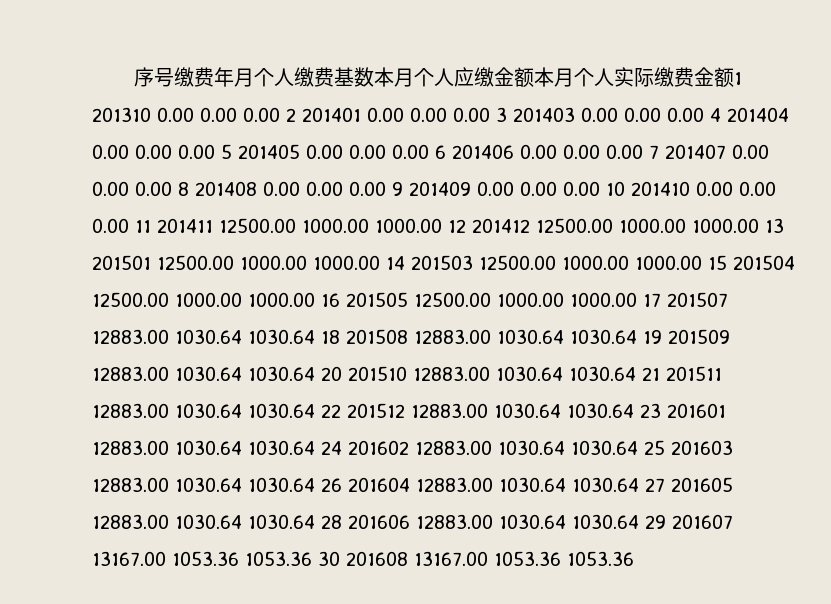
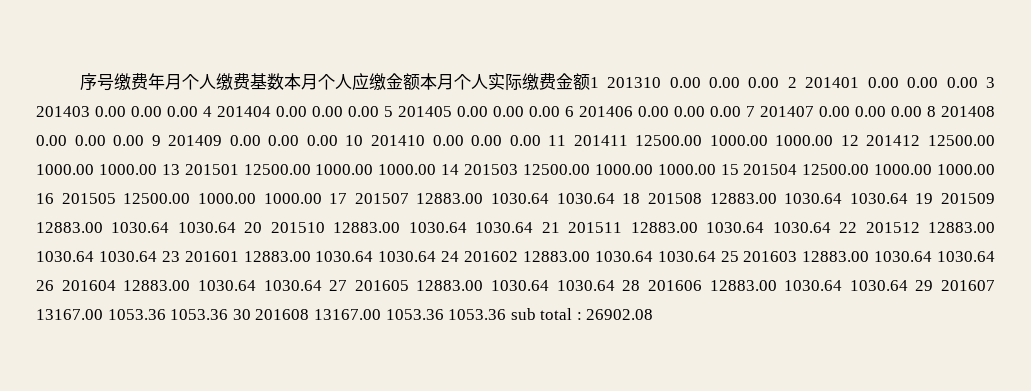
- 序号缴费年月个人缴费基数本月个人应缴金额本月个人实际缴费金额1 201310 0.00 0.00 0.00 2 201401 0.00 0.00 0.00 3 201403 0.00 0.00 0.00 4 201404 0.00 0.00 0.00 5 201405 0.00 0.00 0.00 6 201406 0.00 0.00 0.00 7 201407 0.00 0.00 0.00 8 201408 0.00 0.00 0.00 9 201409 0.00 0.00 0.00 10 201410 0.00 0.00 0.00 11 201411 12500.00 1000.00 1000.00 12 201412 12500.00 1000.00 1000.00 13 201501 12500.00 1000.00 1000.00 14 201503 12500.00 1000.00 1000.00 15 201504 12500.00 1000.00 1000.00 16 201505 12500.00 1000.00 1000.00 17 201507 12883.00 1030.64 1030.64 18 201508 12883.00 1030.64 1030.64 19 201509 12883.00 1030.64 1030.64 20 201510 12883.00 1030.64 1030.64 21 201511 12883.00 1030.64 1030.64 22 201512 12883.00 1030.64 1030.64 23 201601 12883.00 1030.64 1030.64 24 201602 12883.00 1030.64 1030.64 25 201603 12883.00 1030.64 1030.64 26 201604 12883.00 1030.64 1030.64 27 201605 12883.00 1030.64 1030.64 28 201606 12883.00 1030.64 1030.64 29 201607 13167.00 1053.36 1053.36 30 201608 13167.00 1053.36 1053.36
+ 序号缴费年月个人缴费基数本月个人应缴金额本月个人实际缴费金额1 201310 0.00 0.00 0.00 2 201401 0.00 0.00 0.00 3 201403 0.00 0.00 0.00 4 201404 0.00 0.00 0.00 5 201405 0.00 0.00 0.00 6 201406 0.00 0.00 0.00 7 201407 0.00 0.00 0.00 8 201408 0.00 0.00 0.00 9 201409 0.00 0.00 0.00 10 201410 0.00 0.00 0.00 11 201411 12500.00 1000.00 1000.00 12 201412 12500.00 1000.00 1000.00 13 201501 12500.00 1000.00 1000.00 14 201503 12500.00 1000.00 1000.00 15 201504 12500.00 1000.00 1000.00 16 201505 12500.00 1000.00 1000.00 17 201507 12883.00 1030.64 1030.64 18 201508 12883.00 1030.64 1030.64 19 201509 12883.00 1030.64 1030.64 20 201510 12883.00 1030.64 1030.64 21 201511 12883.00 1030.64 1030.64 22 201512 12883.00 1030.64 1030.64 23 201601 12883.00 1030.64 1030.64 24 201602 12883.00 1030.64 1030.64 25 201603 12883.00 1030.64 1030.64 26 201604 12883.00 1030.64 1030.64 27 201605 12883.00 1030.64 1030.64 28 201606 12883.00 1030.64 1030.64 29 201607 13167.00 1053.36 1053.36 30 201608 13167.00 1053.36 1053.36 sub total : 26902.08

